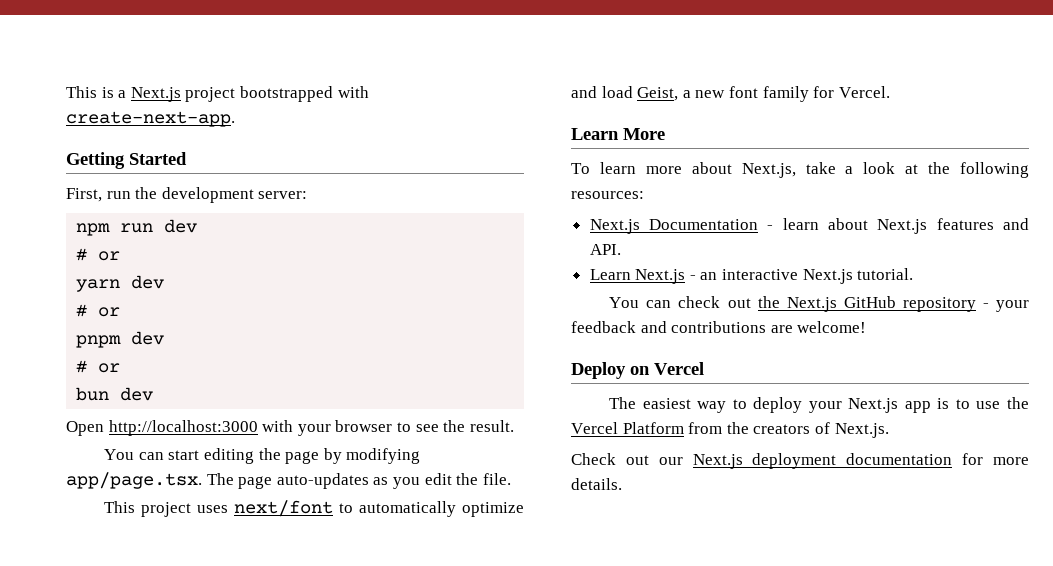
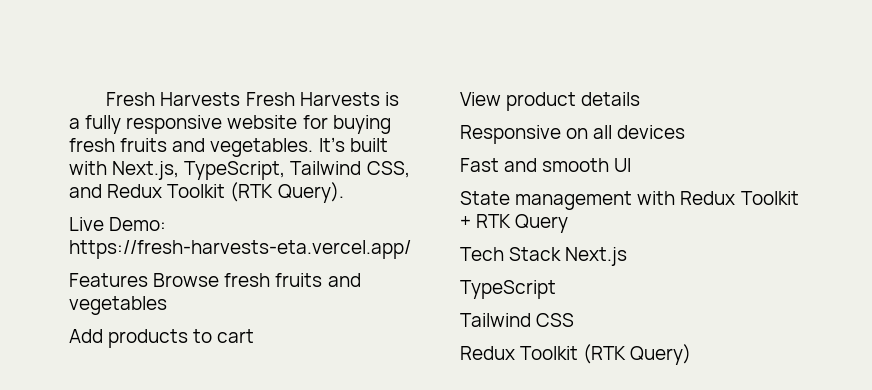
- This is a Next.js project bootstrapped with create-next-app.
- Getting Started
- First, run the development server:
- npm run dev
- # or
- yarn dev
- # or
- pnpm dev
- # or
- bun dev
- Open http://localhost:3000 with your browser to see the result.
- You can start editing the page by modifying app/page.tsx. The page auto-updates as you edit the file.
- This project uses next/font to automatically optimize and load Geist, a new font family for Vercel.
- Learn More
- To learn more about Next.js, take a look at the following resources:
- Next.js Documentation - learn about Next.js features and API.
- Learn Next.js - an interactive Next.js tutorial.
- You can check out the Next.js GitHub repository - your feedback and contributions are welcome!
- Deploy on Vercel
- The easiest way to deploy your Next.js app is to use the Vercel Platform from the creators of Next.js.
- Check out our Next.js deployment documentation for more details.
+ Fresh Harvests Fresh Harvests is a fully responsive website for buying fresh fruits and vegetables. It’s built with Next.js, TypeScript, Tailwind CSS, and Redux Toolkit (RTK Query).
+ Live Demo: https://fresh-harvests-eta.vercel.app/
+ Features Browse fresh fruits and vegetables
+ Add products to cart
+ View product details
+ Responsive on all devices
+ Fast and smooth UI
+ State management with Redux Toolkit + RTK Query
+ Tech Stack Next.js
+ TypeScript
+ Tailwind CSS
+ Redux Toolkit (RTK Query)

